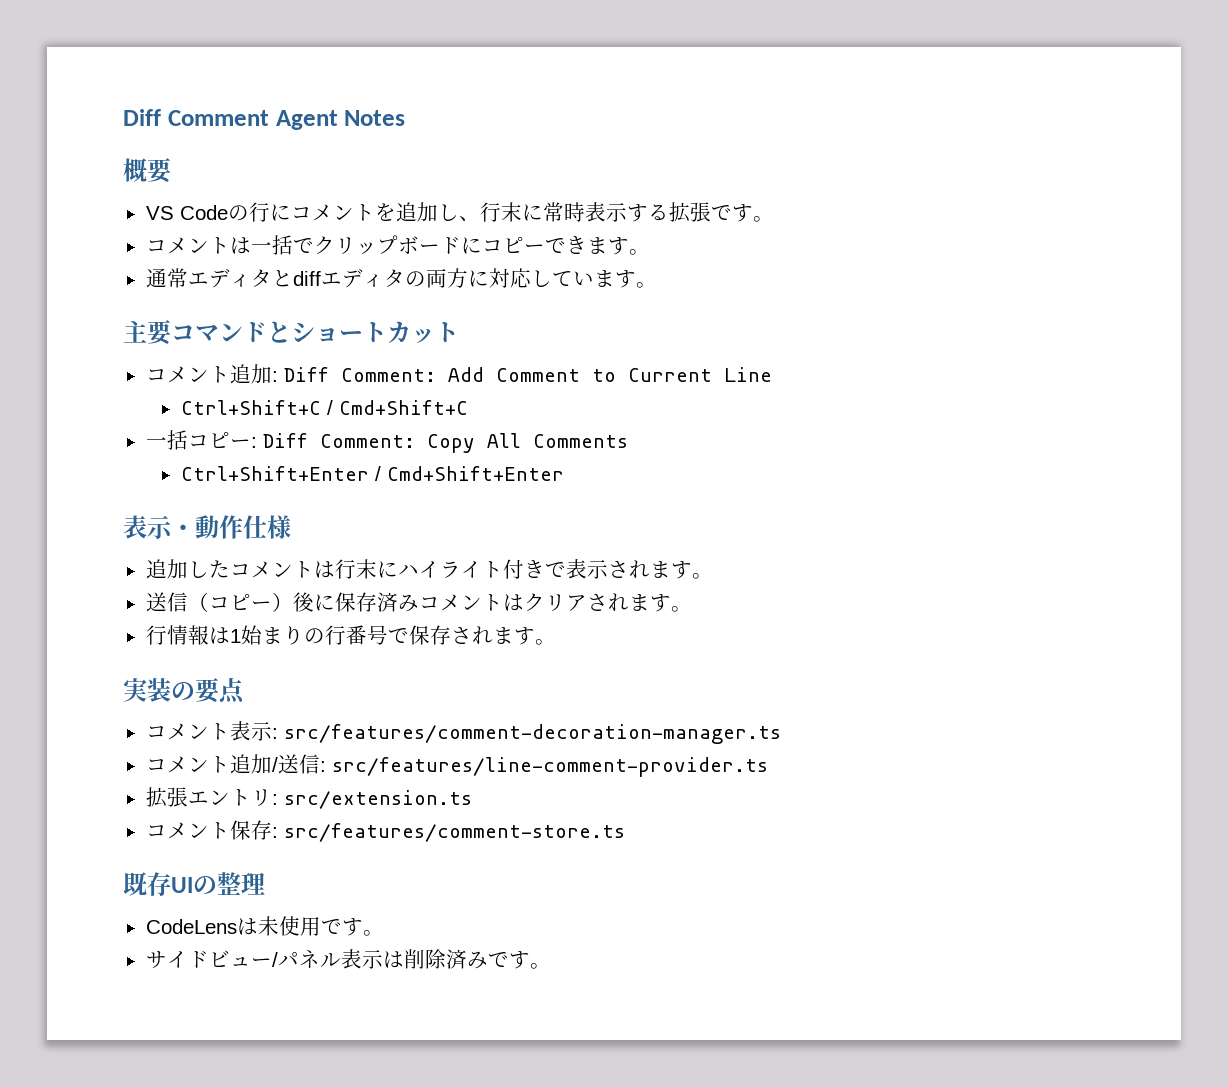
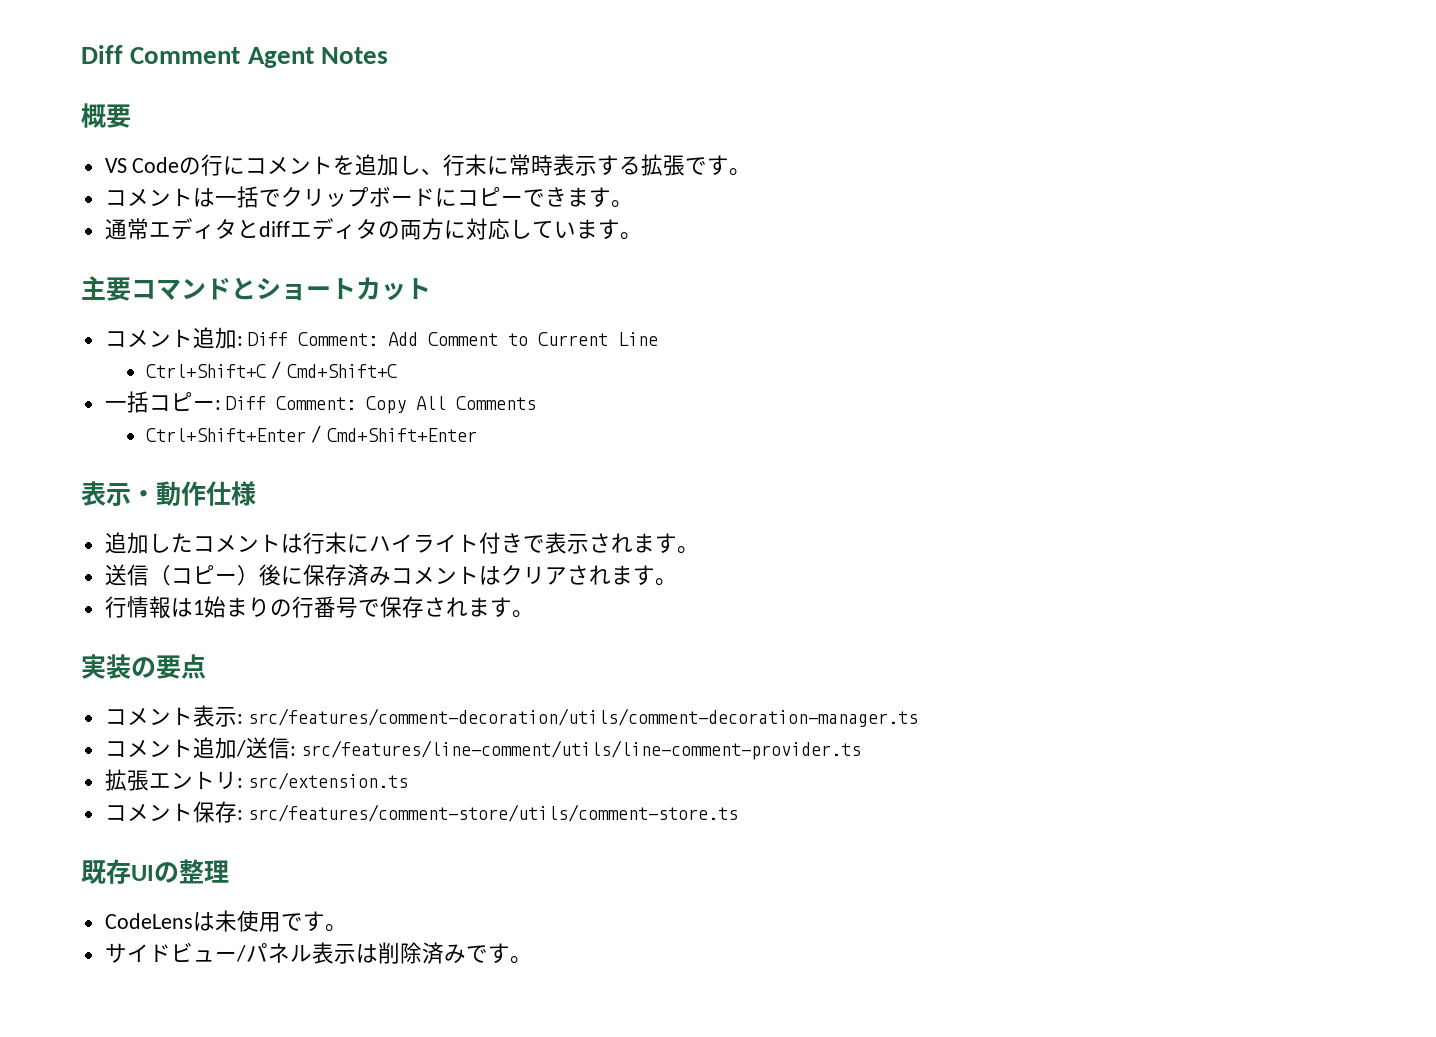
- コメント表示: src/features/comment-decoration-manager.ts
+ コメント表示: src/features/comment-decoration/utils/comment-decoration-manager.ts
- コメント追加/送信: src/features/line-comment-provider.ts
+ コメント追加/送信: src/features/line-comment/utils/line-comment-provider.ts
- コメント保存: src/features/comment-store.ts
+ コメント保存: src/features/comment-store/utils/comment-store.ts

